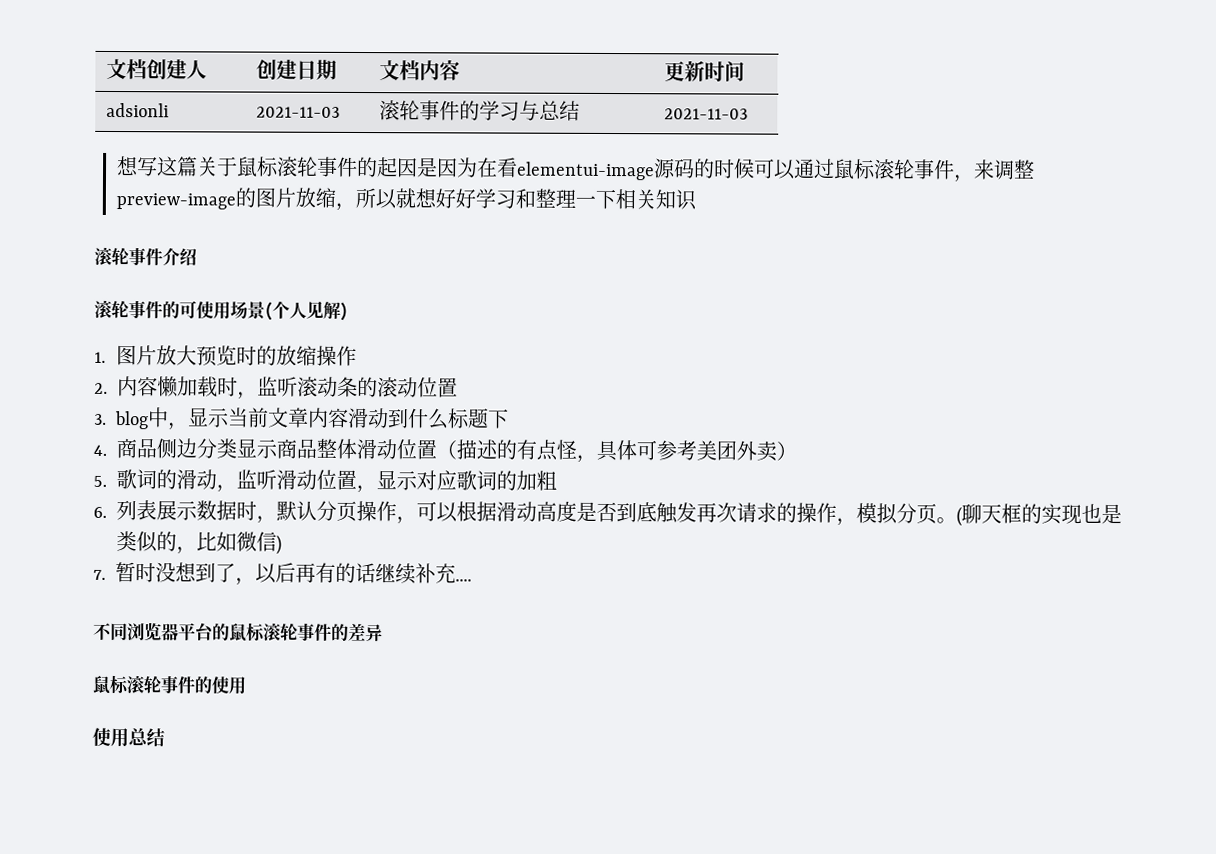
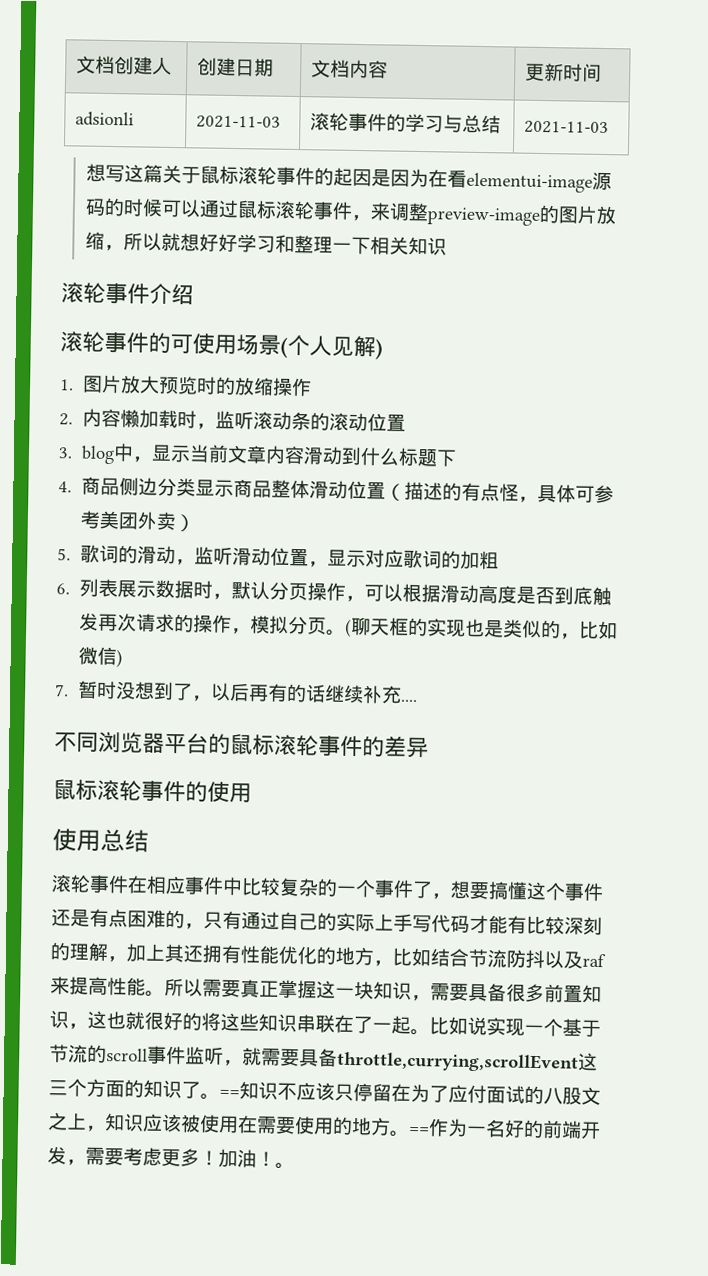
+ 滚轮事件在相应事件中比较复杂的一个事件了，想要搞懂这个事件还是有点困难的，只有通过自己的实际上手写代码才能有比较深刻的理解，加上其还拥有性能优化的地方，比如结合节流防抖以及raf来提高性能。所以需要真正掌握这一块知识，需要具备很多前置知识，这也就很好的将这些知识串联在了一起。比如说实现一个基于节流的scroll事件监听，就需要具备throttle,currying,scrollEvent这三个方面的知识了。==知识不应该只停留在为了应付面试的八股文之上，知识应该被使用在需要使用的地方。==作为一名好的前端开发，需要考虑更多！加油！。

